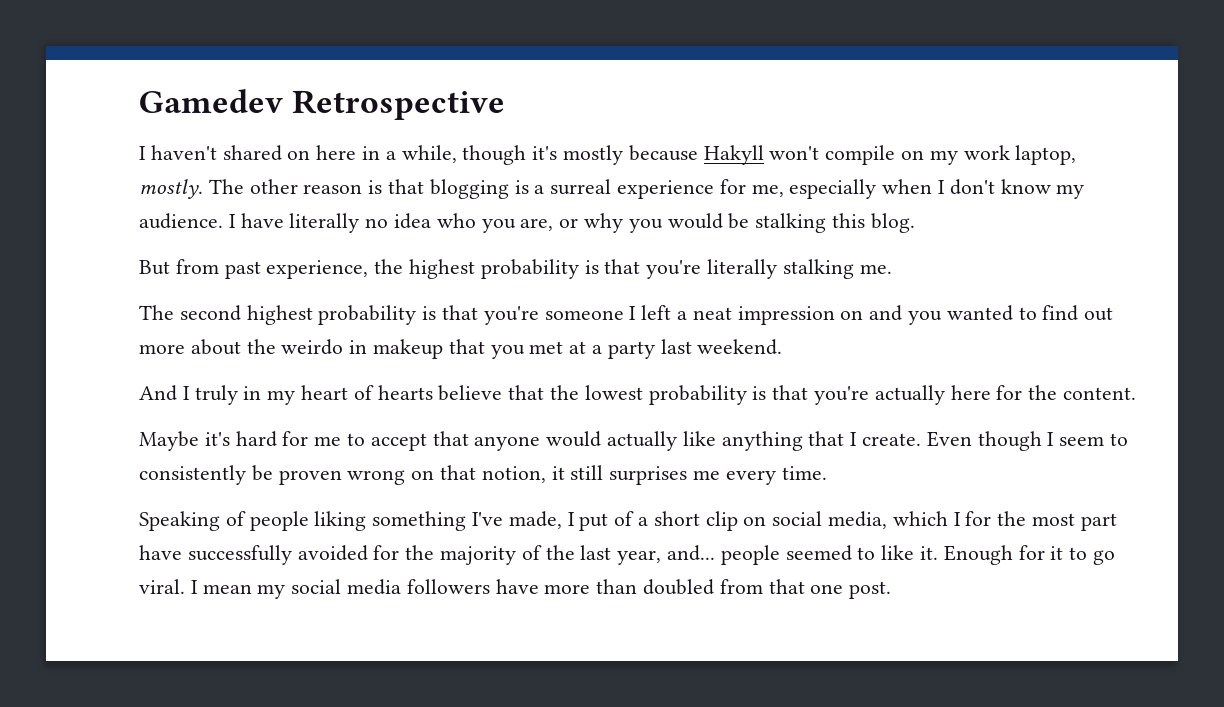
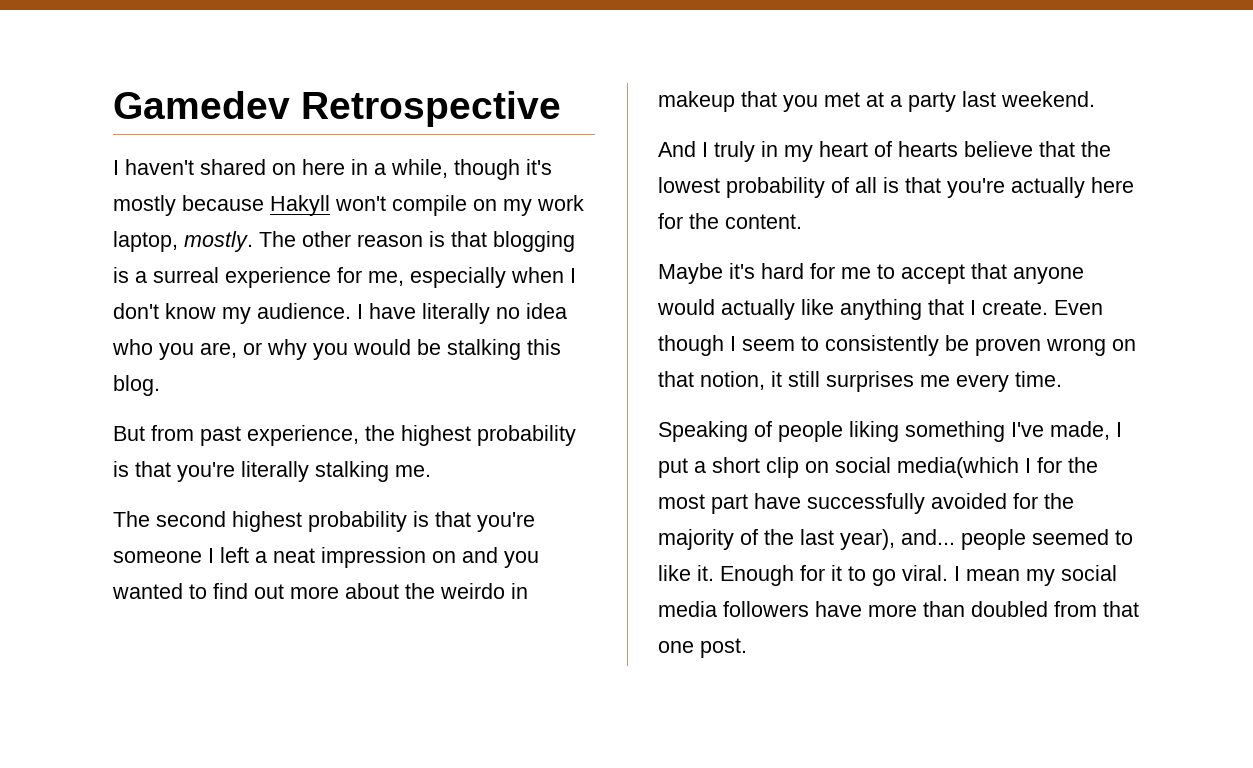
- And I truly in my heart of hearts believe that the lowest probability is that you're actually here for the content.
+ And I truly in my heart of hearts believe that the lowest probability of all is that you're actually here for the content.
- Speaking of people liking something I've made, I put of a short clip on social media, which I for the most part have successfully avoided for the majority of the last year, and... people seemed to like it.
+ Speaking of people liking something I've made, I put a short clip on social media(which I for the most part have successfully avoided for the majority of the last year), and... people seemed to like it.

